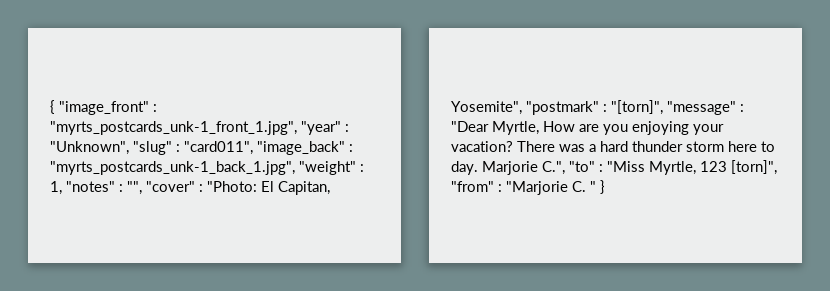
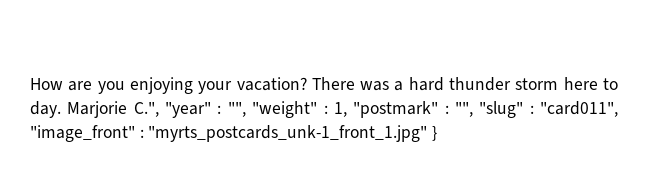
- { "image_front" : "myrts_postcards_unk-1_front_1.jpg", "year" : "Unknown", "slug" : "card011", "image_back" : "myrts_postcards_unk-1_back_1.jpg", "weight" : 1, "notes" : "", "cover" : "Photo: El Capitan, Yosemite", "postmark" : "[torn]", "message" : "Dear Myrtle, How are you enjoying your vacation?
+ How are you enjoying your vacation?
- Marjorie C.", "to" : "Miss Myrtle, 123 [torn]", "from" : "Marjorie C. " }
+ Marjorie C.", "year" : "", "weight" : 1, "postmark" : "", "slug" : "card011", "image_front" : "myrts_postcards_unk-1_front_1.jpg" }

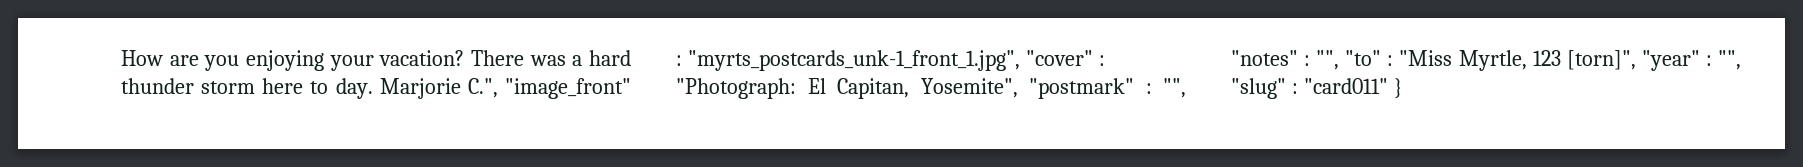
- Marjorie C.", "year" : "", "weight" : 1, "postmark" : "", "slug" : "card011", "image_front" : "myrts_postcards_unk-1_front_1.jpg" }
+ Marjorie C.", "image_front" : "myrts_postcards_unk-1_front_1.jpg", "cover" : "Photograph: El Capitan, Yosemite", "postmark" : "", "notes" : "", "to" : "Miss Myrtle, 123 [torn]", "year" : "", "slug" : "card011" }

